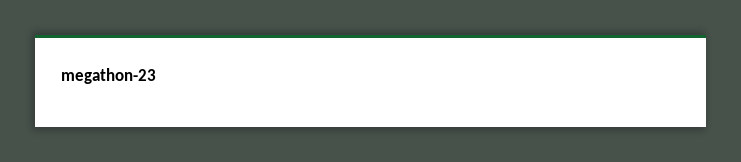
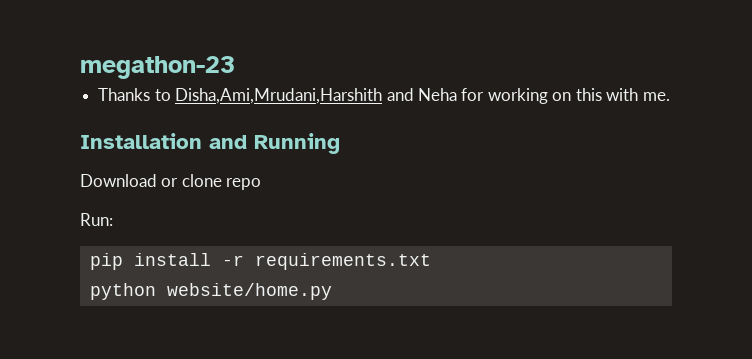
+ Thanks to Disha,Ami,Mrudani,Harshith and Neha for working on this with me.
+ Installation and Running
+ Download or clone repo
+ Run:
+ pip install -r requirements.txt
+ python website/home.py

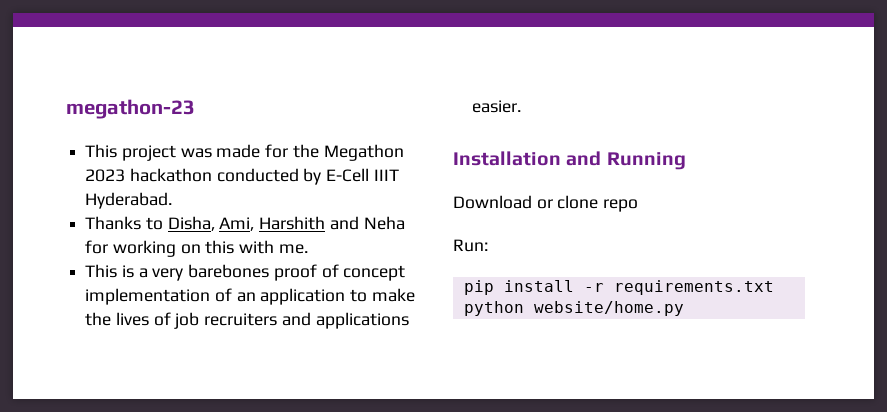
+ This project was made for the Megathon 2023 hackathon conducted by E-Cell IIIT Hyderabad.
- Thanks to Disha,Ami,Mrudani,Harshith and Neha for working on this with me.
+ Thanks to Disha, Ami, Harshith and Neha for working on this with me.
+ This is a very barebones proof of concept implementation of an application to make the lives of job recruiters and applications easier.

